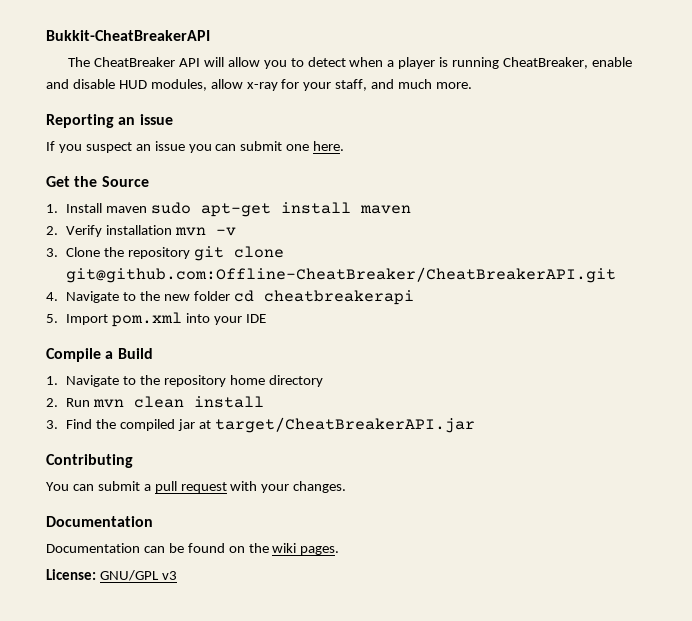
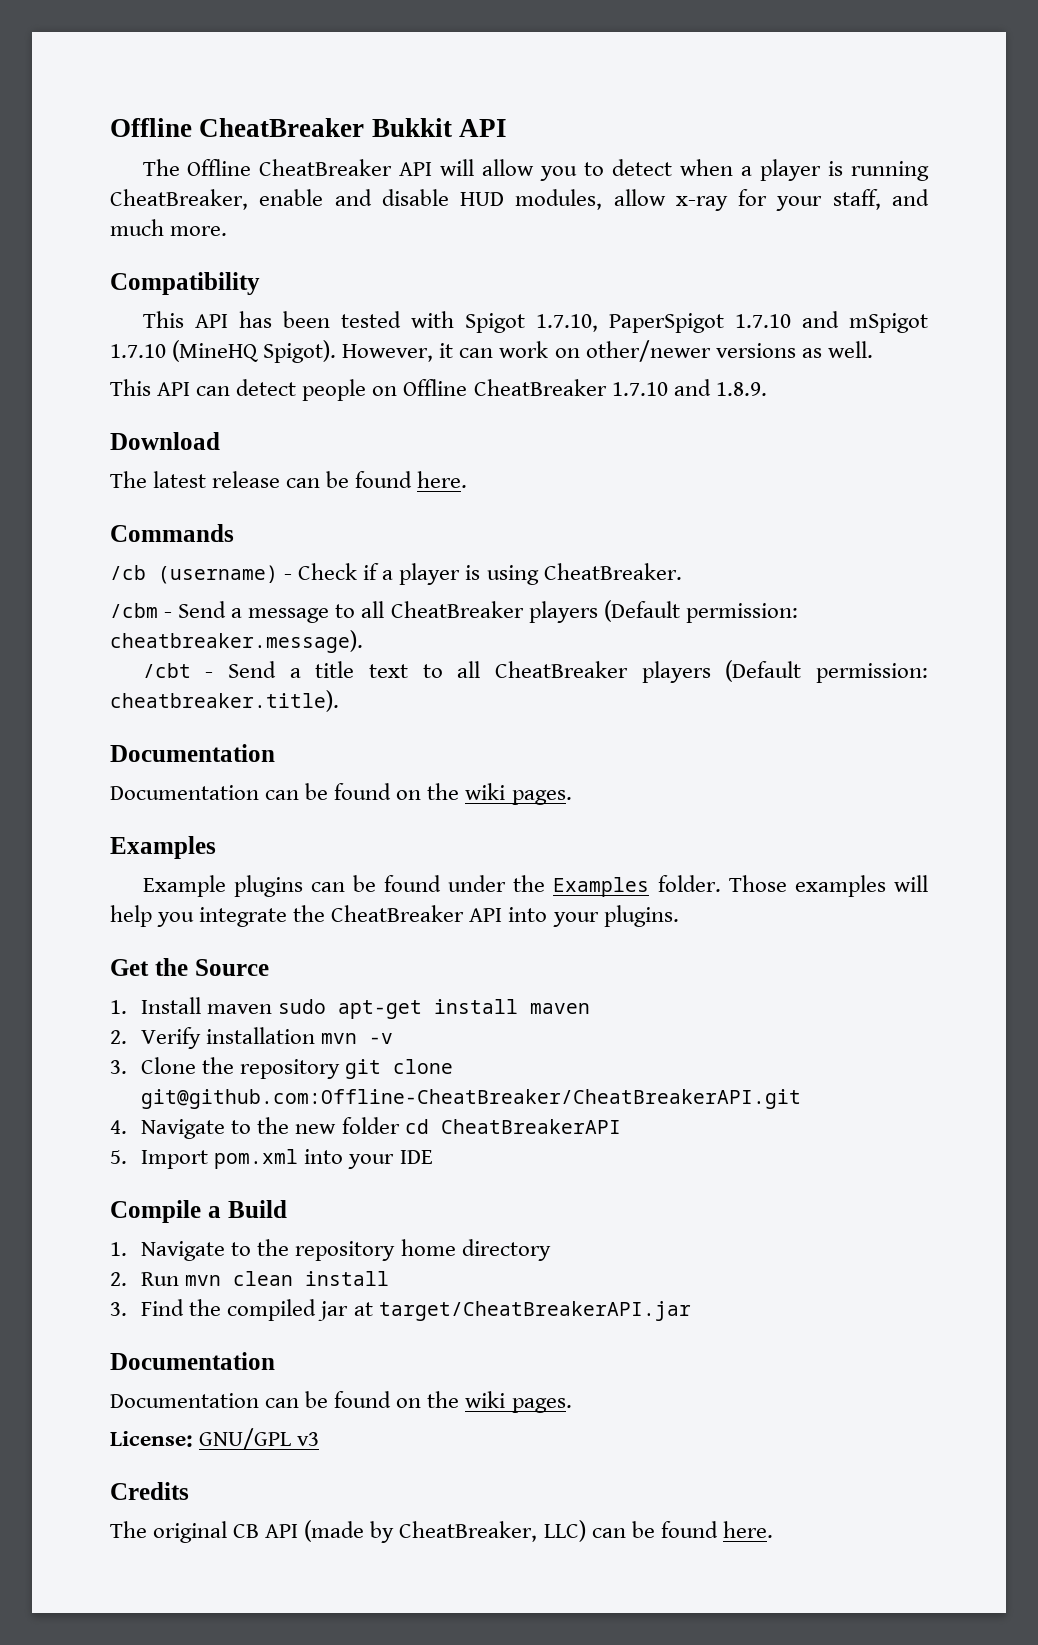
- Bukkit-CheatBreakerAPI
- The CheatBreaker API will allow you to detect when a player is running CheatBreaker, enable and disable HUD modules, allow x-ray for your staff, and much more.
+ Offline CheatBreaker Bukkit API
+ The Offline CheatBreaker API will allow you to detect when a player is running CheatBreaker, enable and disable HUD modules, allow x-ray for your staff, and much more.
- Reporting an issue
- If you suspect an issue you can submit one here.
+ Compatibility
+ This API has been tested with Spigot 1.7.10, PaperSpigot 1.7.10 and mSpigot 1.7.10 (MineHQ Spigot). However, it can work on other/newer versions as well.
+ This API can detect people on Offline CheatBreaker 1.7.10 and 1.8.9.
+ Download
+ The latest release can be found here.
+ Commands
+ /cb (username) - Check if a player is using CheatBreaker.
+ /cbm - Send a message to all CheatBreaker players (Default permission: cheatbreaker.message).
+ /cbt - Send a title text to all CheatBreaker players (Default permission: cheatbreaker.title).
+ Documentation
+ Documentation can be found on the wiki pages.
+ Examples
+ Example plugins can be found under the Examples folder. Those examples will help you integrate the CheatBreaker API into your plugins.
- 4. Navigate to the new folder cd cheatbreakerapi
+ 4. Navigate to the new folder cd CheatBreakerAPI
- Contributing
- You can submit a pull request with your changes.
+ Credits
+ The original CB API (made by CheatBreaker, LLC) can be found here.

